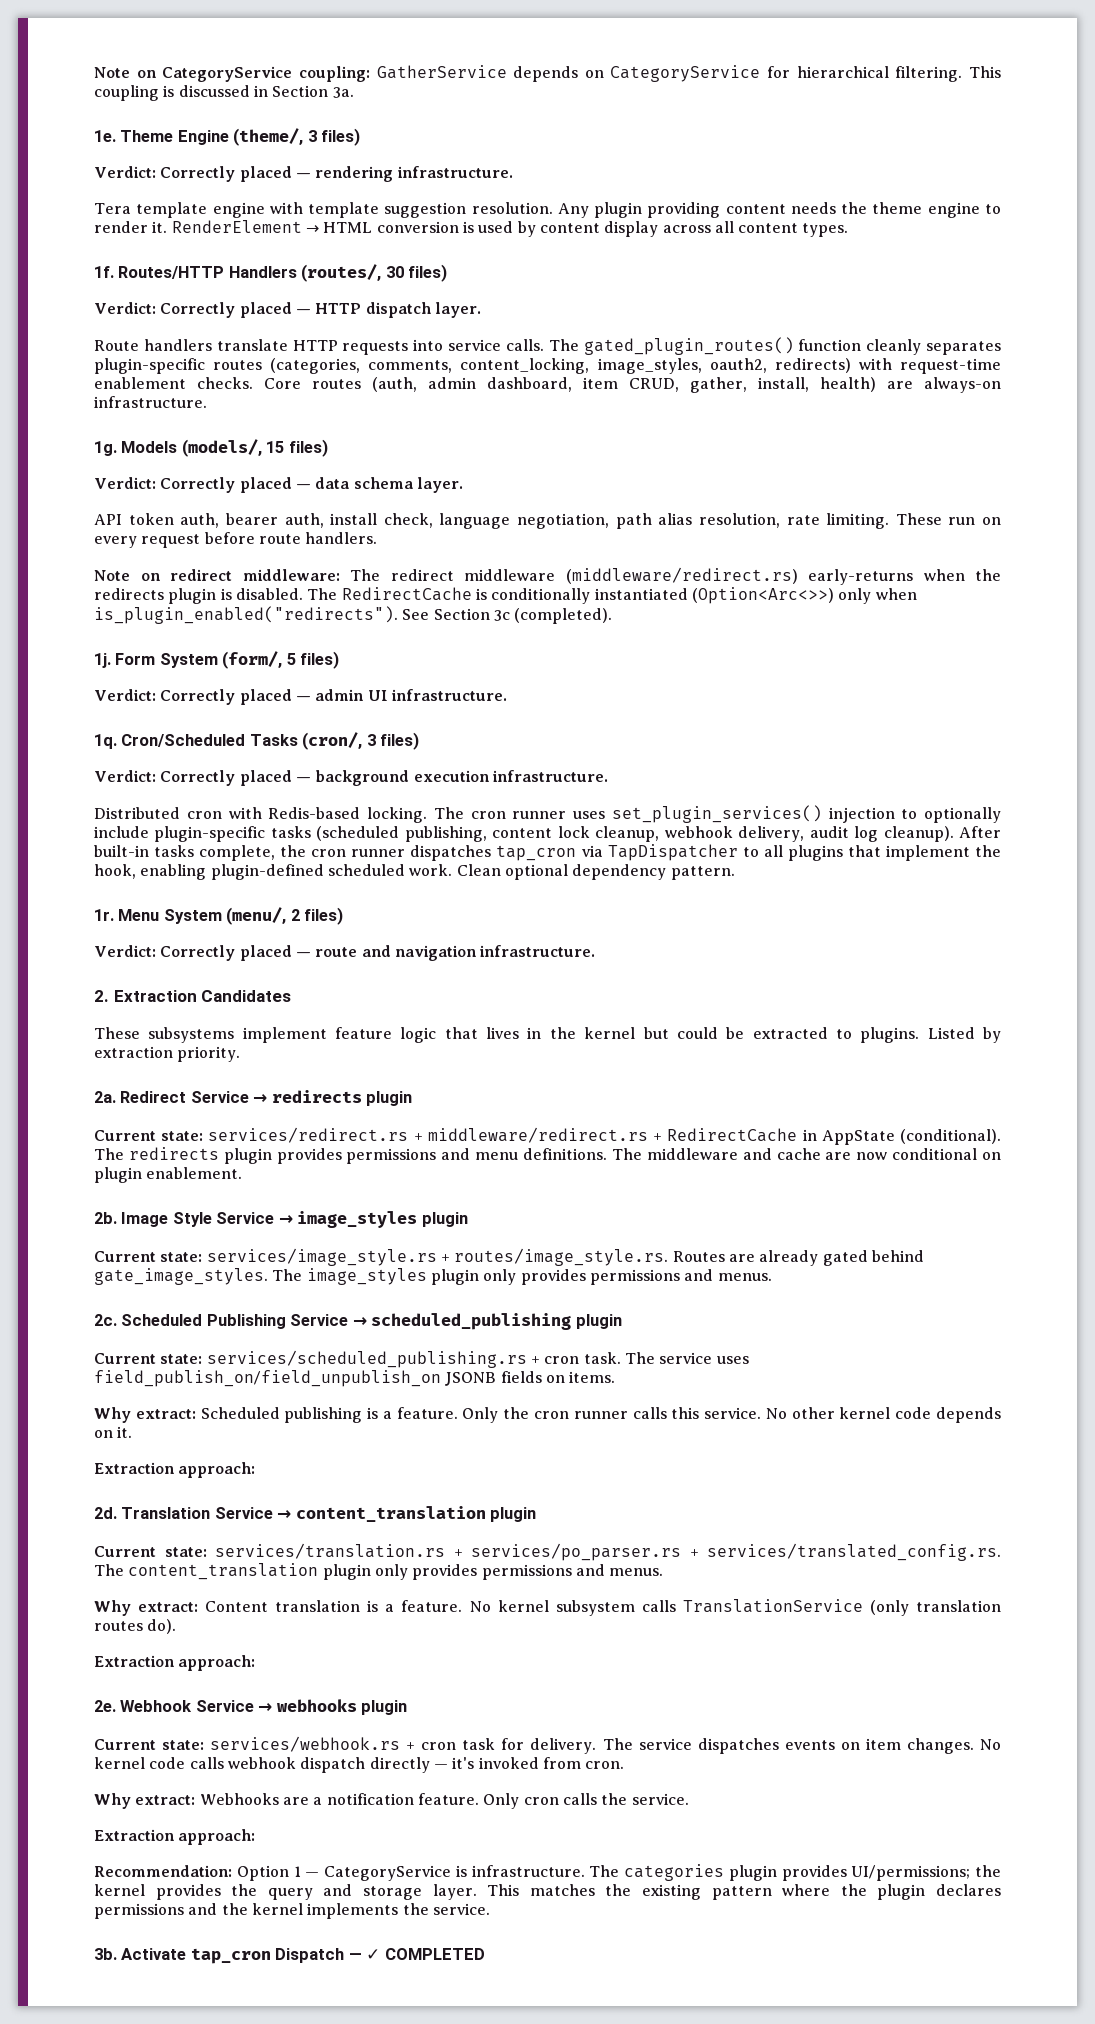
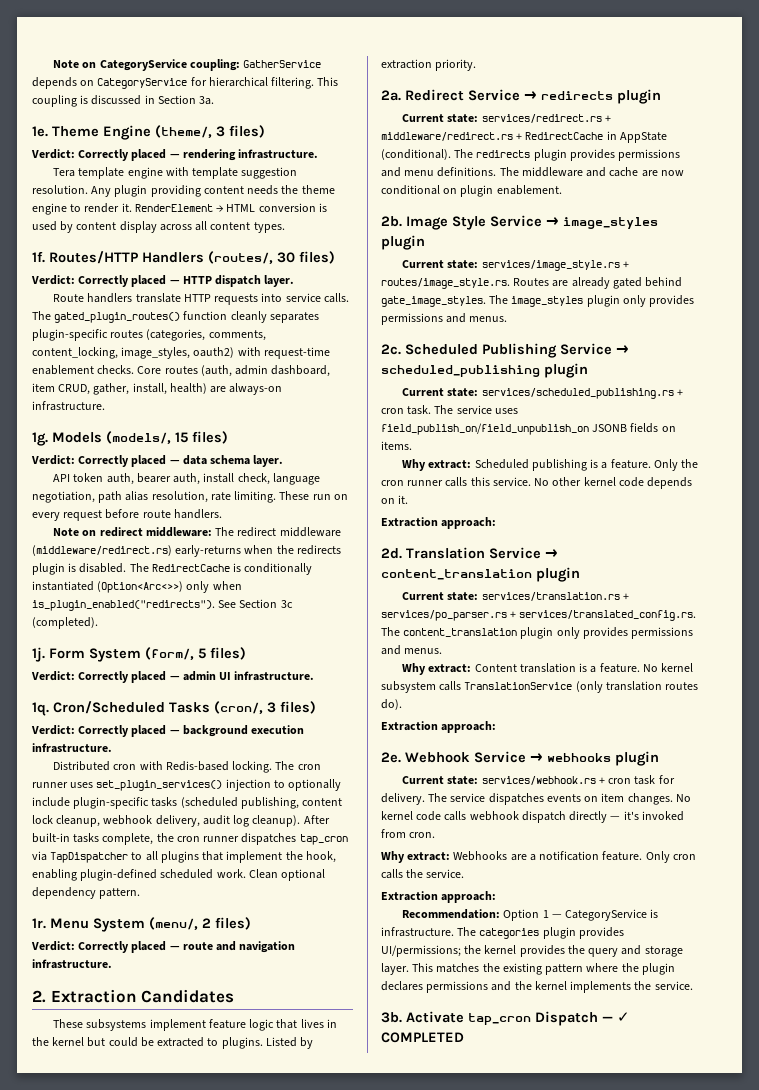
- The gated_plugin_routes() function cleanly separates plugin-specific routes (categories, comments, content_locking, image_styles, oauth2, redirects) with request-time enablement checks.
+ The gated_plugin_routes() function cleanly separates plugin-specific routes (categories, comments, content_locking, image_styles, oauth2) with request-time enablement checks.

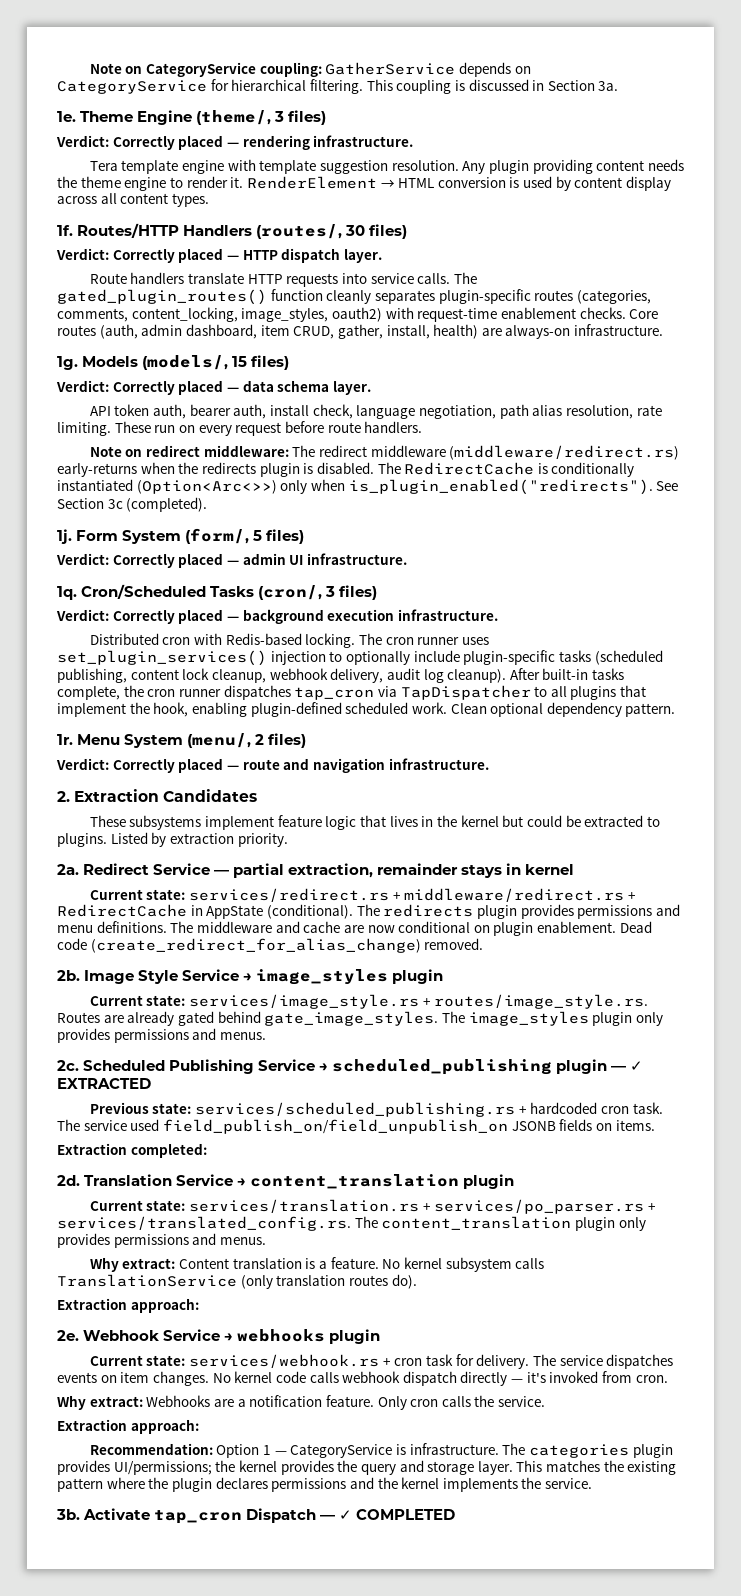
- Redirect Service → redirects plugin
+ Redirect Service — partial extraction, remainder stays in kernel
+ Dead code (create_redirect_for_alias_change) removed.
- Scheduled Publishing Service → scheduled_publishing plugin
- Current state: services/scheduled_publishing.rs + cron task.
+ Scheduled Publishing Service → scheduled_publishing plugin — ✓ EXTRACTED
+ Previous state: services/scheduled_publishing.rs + hardcoded cron task.
- The service uses field_publish_on/field_unpublish_on JSONB fields on items.
+ The service used field_publish_on/field_unpublish_on JSONB fields on items.
- Why extract: Scheduled publishing is a feature. Only the cron runner calls this service. No other kernel code depends on it.
- Extraction approach:
+ Extraction completed:

